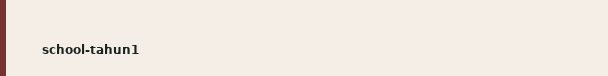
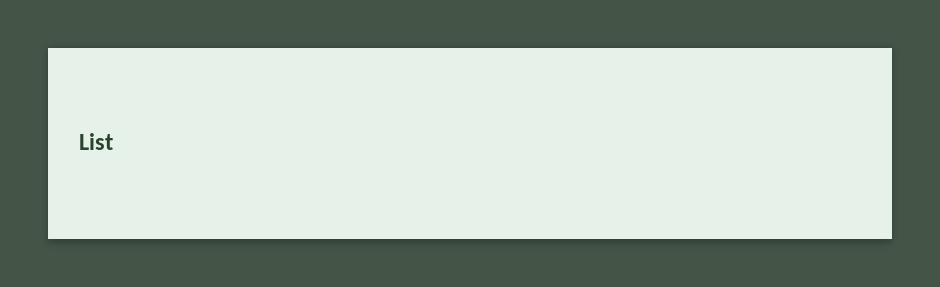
- school-tahun1
+ List

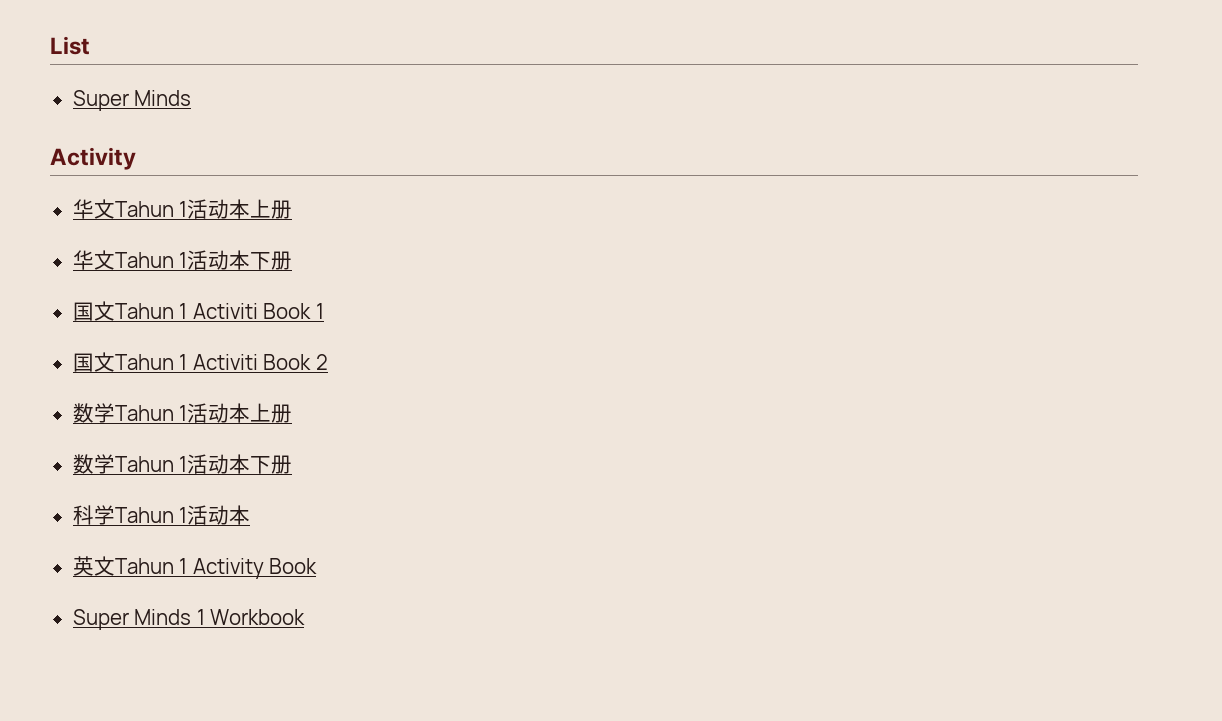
  List
+ Super Minds
+ Activity
+ 华文Tahun 1活动本上册
+ 华文Tahun 1活动本下册
+ 国文Tahun 1 Activiti Book 1
+ 国文Tahun 1 Activiti Book 2
+ 数学Tahun 1活动本上册
+ 数学Tahun 1活动本下册
+ 科学Tahun 1活动本
+ 英文Tahun 1 Activity Book
+ Super Minds 1 Workbook

